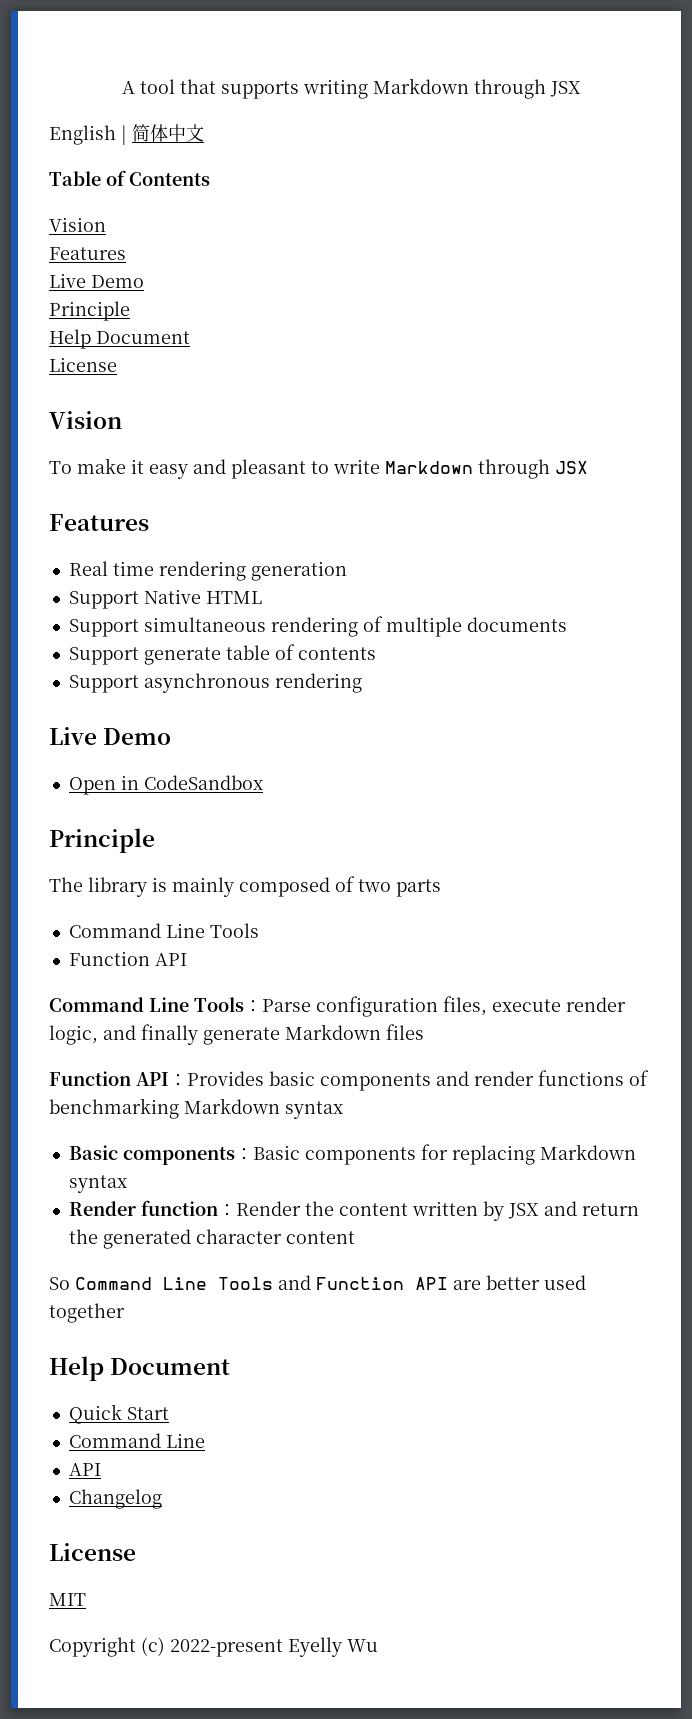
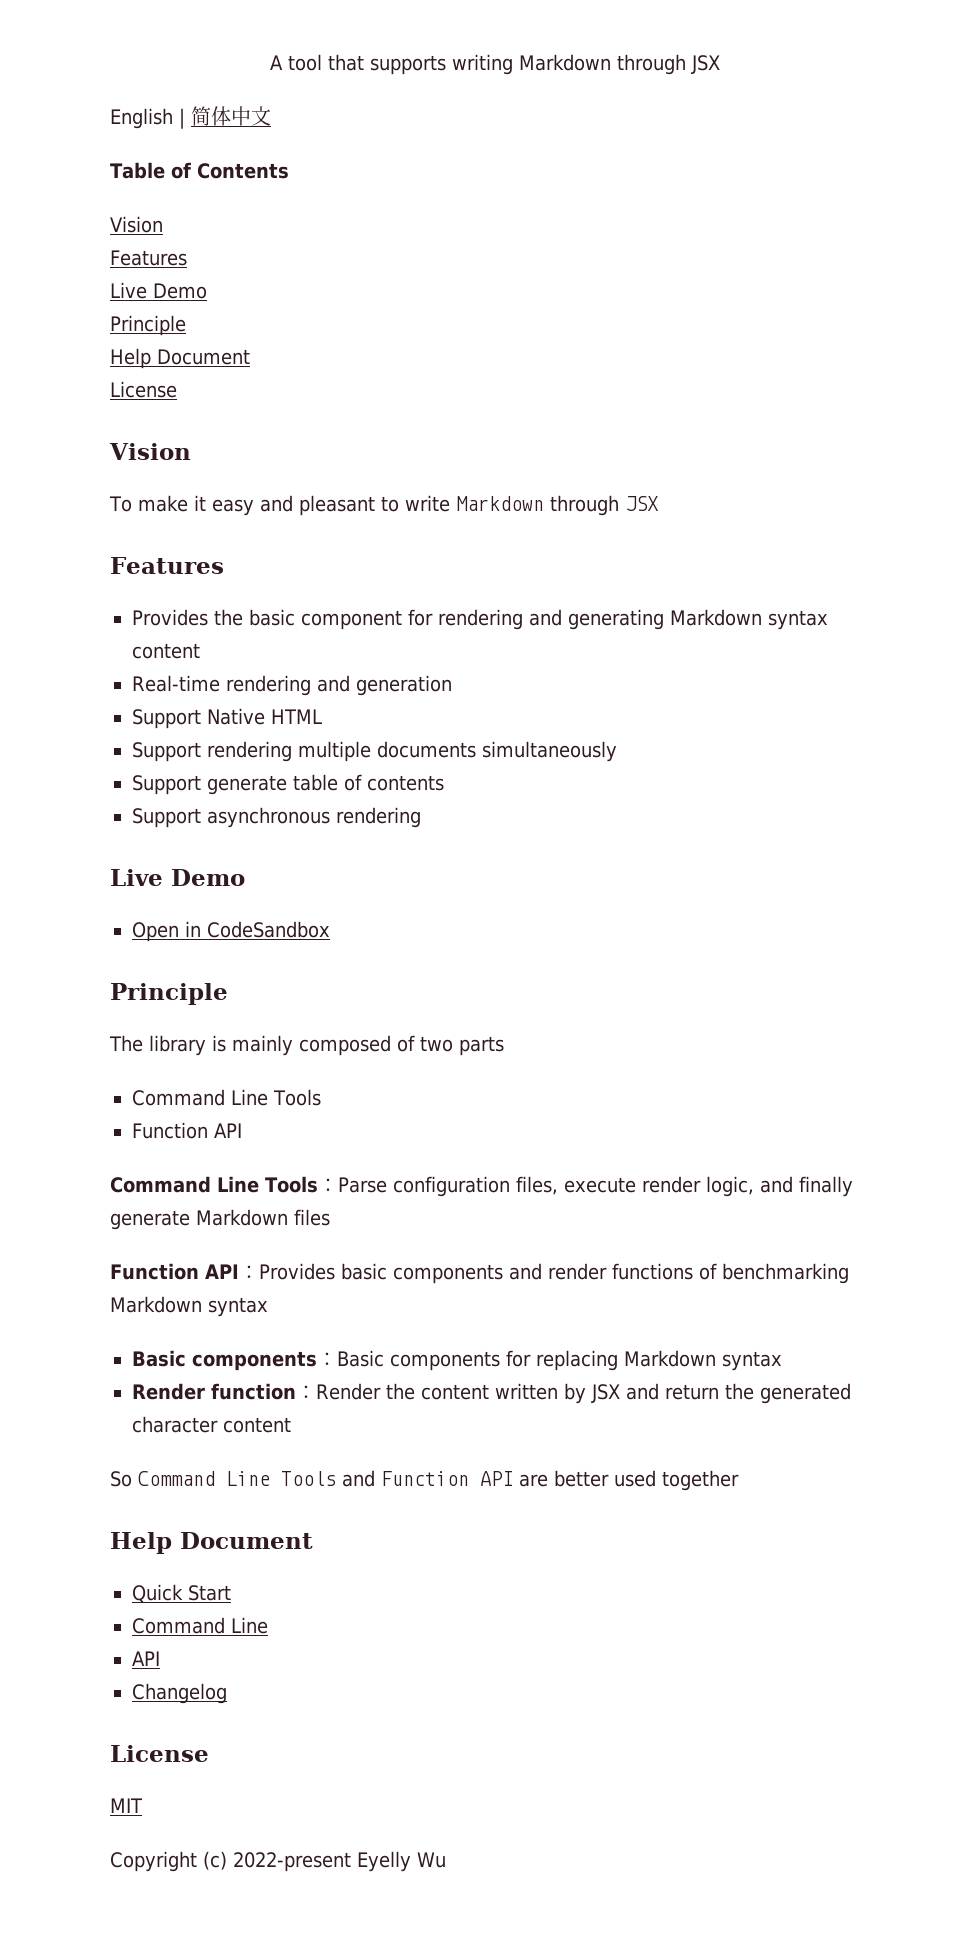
- Real time rendering generation
+ Provides the basic component for rendering and generating Markdown syntax content
+ Real-time rendering and generation
- Support simultaneous rendering of multiple documents
+ Support rendering multiple documents simultaneously

